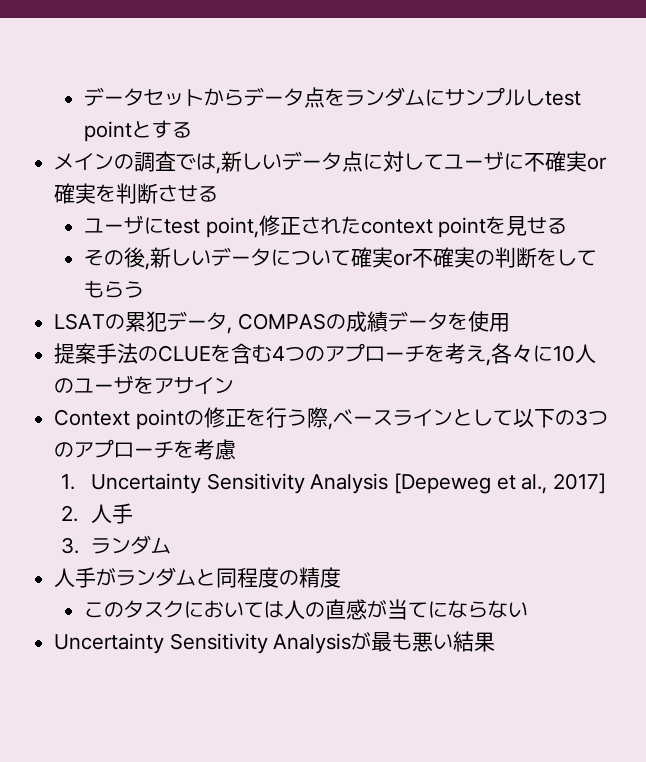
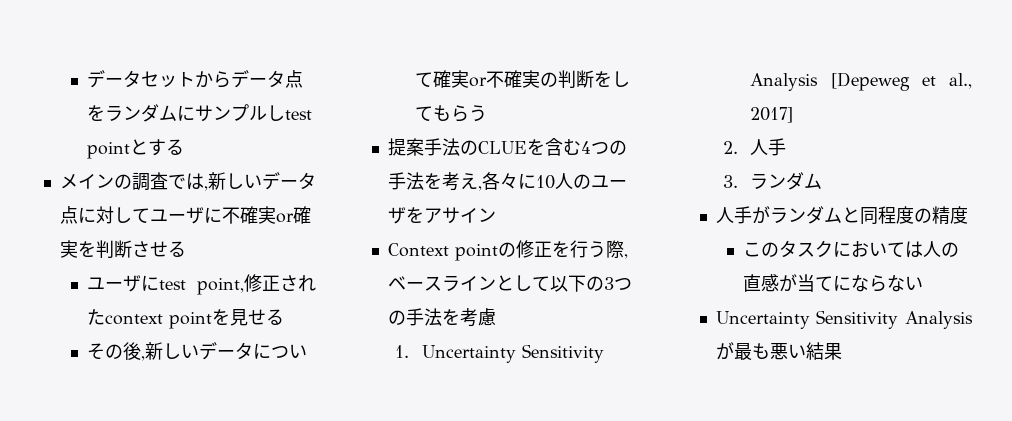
- LSATの累犯データ, COMPASの成績データを使用
- 提案手法のCLUEを含む4つのアプローチを考え,各々に10人のユーザをアサイン
+ 提案手法のCLUEを含む4つの手法を考え,各々に10人のユーザをアサイン
- Context pointの修正を行う際,ベースラインとして以下の3つのアプローチを考慮
+ Context pointの修正を行う際,ベースラインとして以下の3つの手法を考慮

